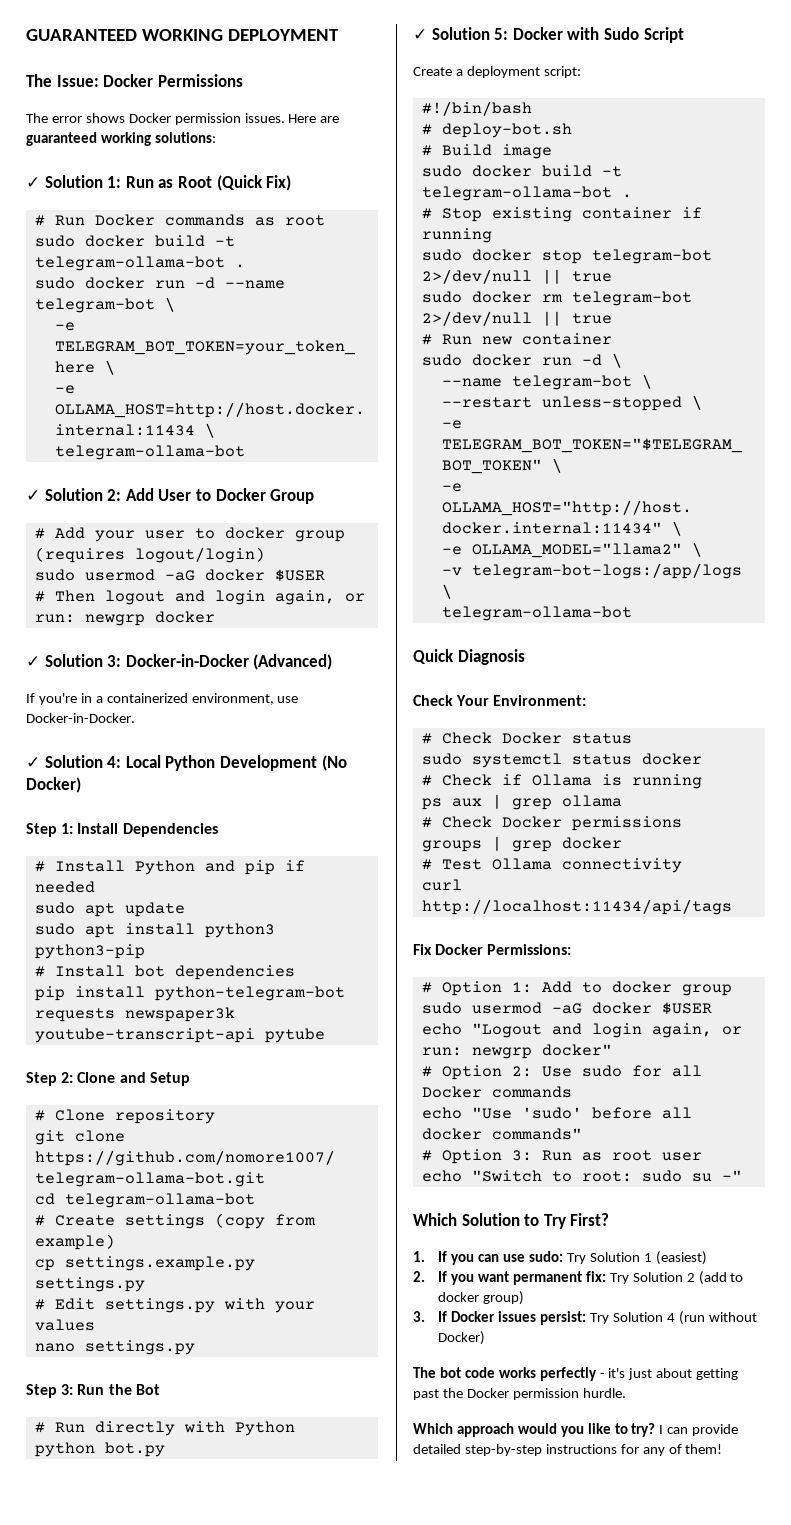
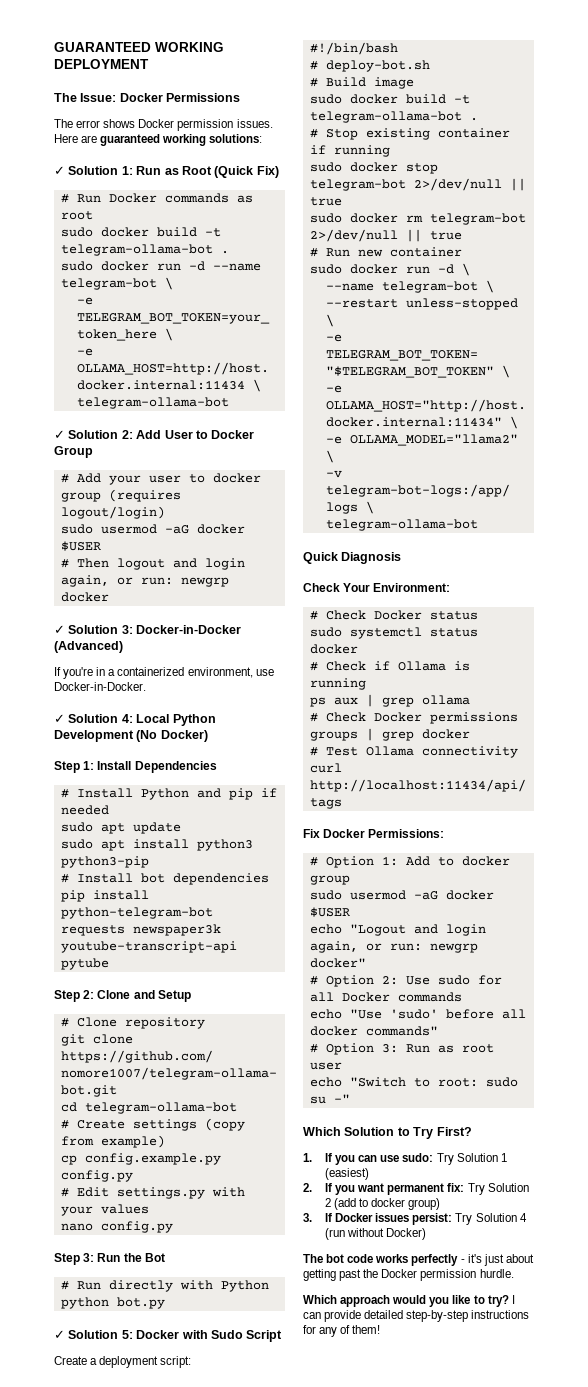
- cp settings.example.py settings.py
+ cp config.example.py config.py
- nano settings.py
+ nano config.py

